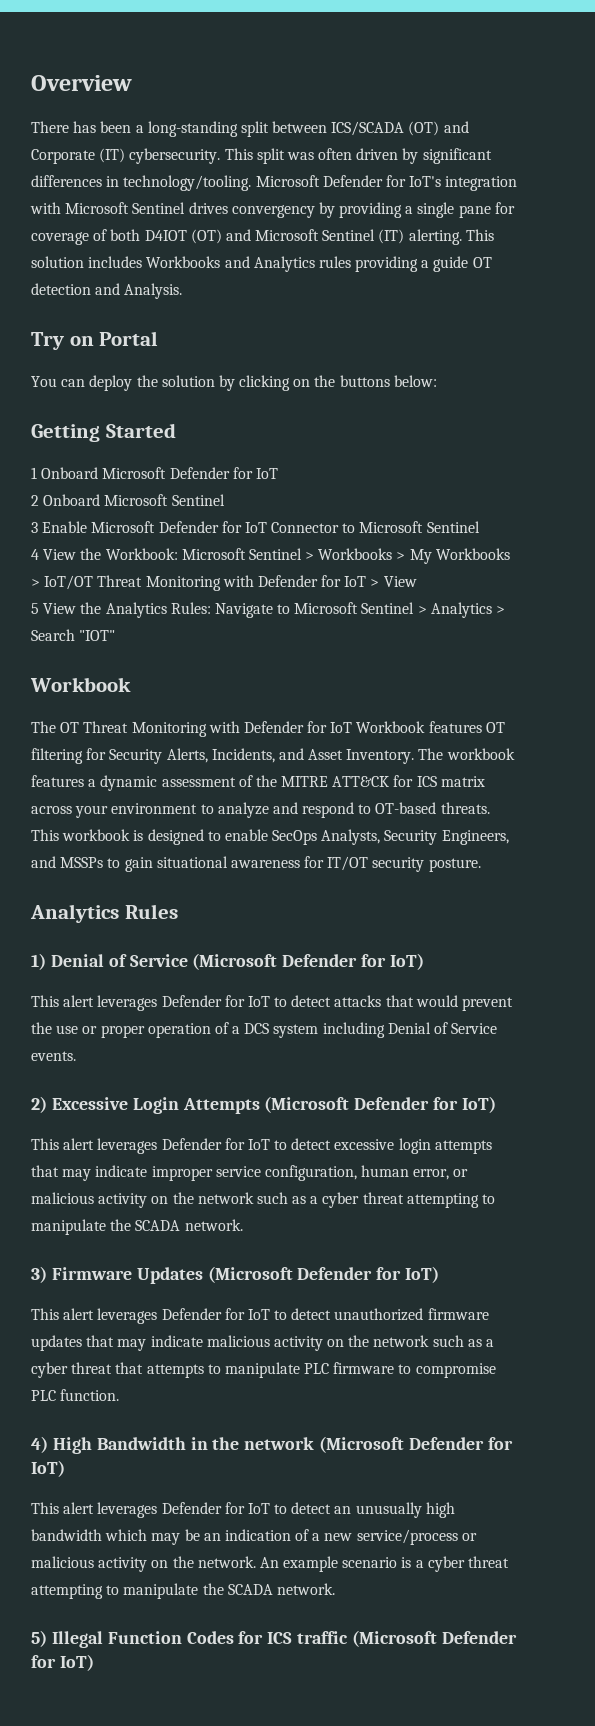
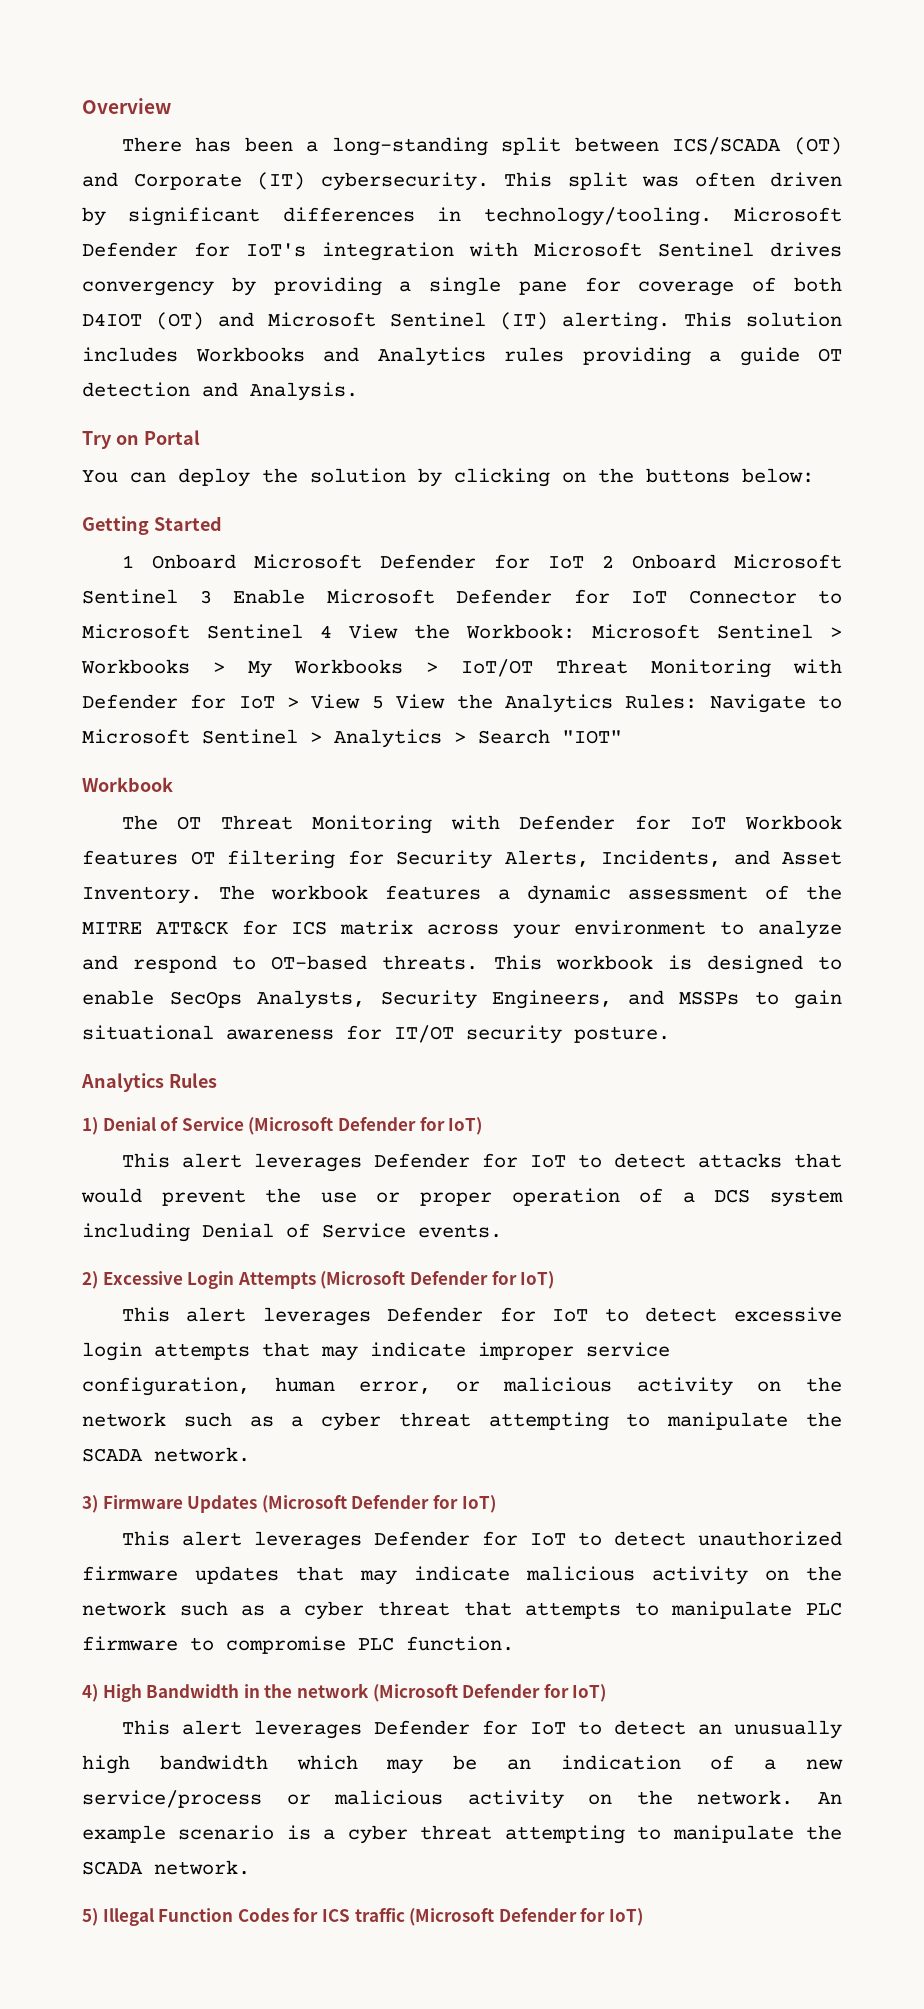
- 1 Onboard Microsoft Defender for IoT
- 2 Onboard Microsoft Sentinel
- 3 Enable Microsoft Defender for IoT Connector to Microsoft Sentinel
- 4 View the Workbook: Microsoft Sentinel > Workbooks > My Workbooks > IoT/OT Threat Monitoring with Defender for IoT > View
- 5 View the Analytics Rules: Navigate to Microsoft Sentinel > Analytics > Search "IOT"
+ 1 Onboard Microsoft Defender for IoT 2 Onboard Microsoft Sentinel 3 Enable Microsoft Defender for IoT Connector to Microsoft Sentinel 4 View the Workbook: Microsoft Sentinel > Workbooks > My Workbooks > IoT/OT Threat Monitoring with Defender for IoT > View 5 View the Analytics Rules: Navigate to Microsoft Sentinel > Analytics > Search "IOT"

